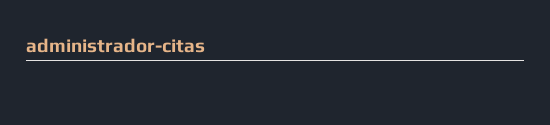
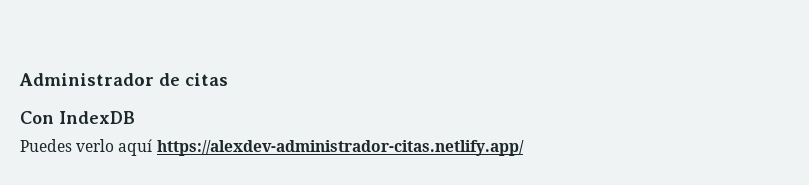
- administrador-citas
+ Administrador de citas
+ Con IndexDB
+ Puedes verlo aquí https://alexdev-administrador-citas.netlify.app/

